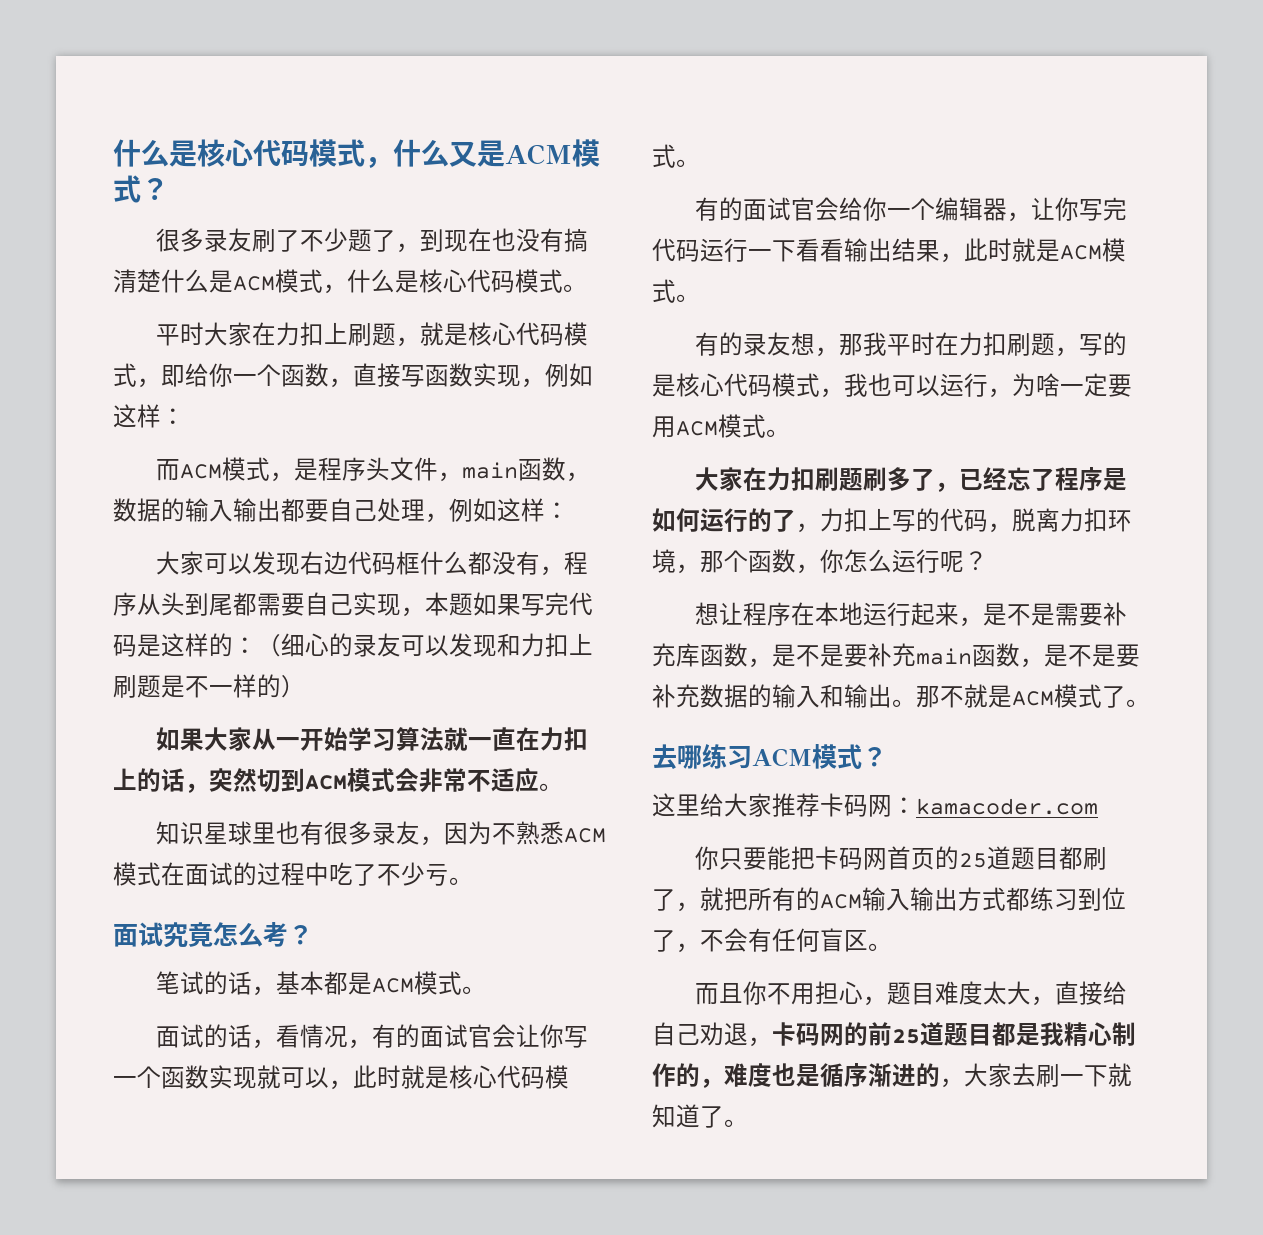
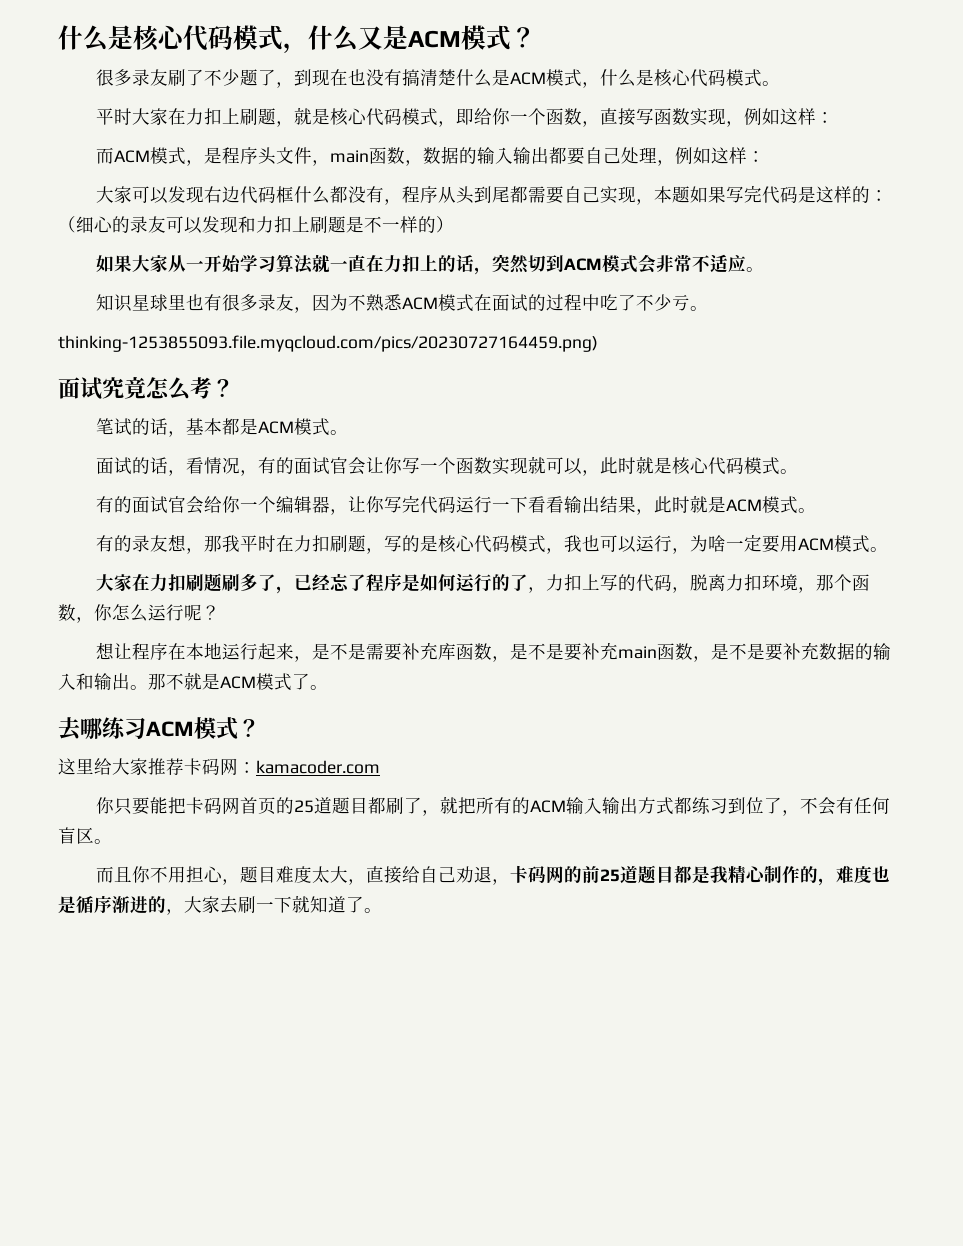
+ thinking-1253855093.file.myqcloud.com/pics/20230727164459.png)

